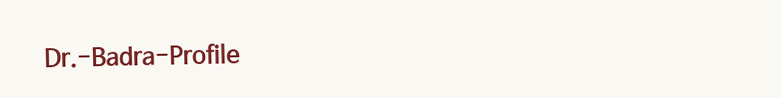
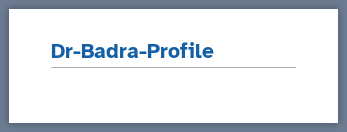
- Dr.-Badra-Profile
+ Dr-Badra-Profile

